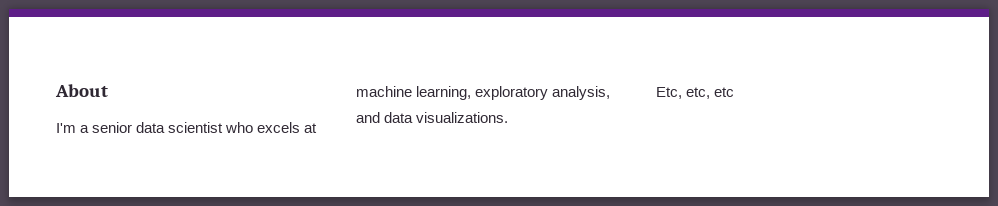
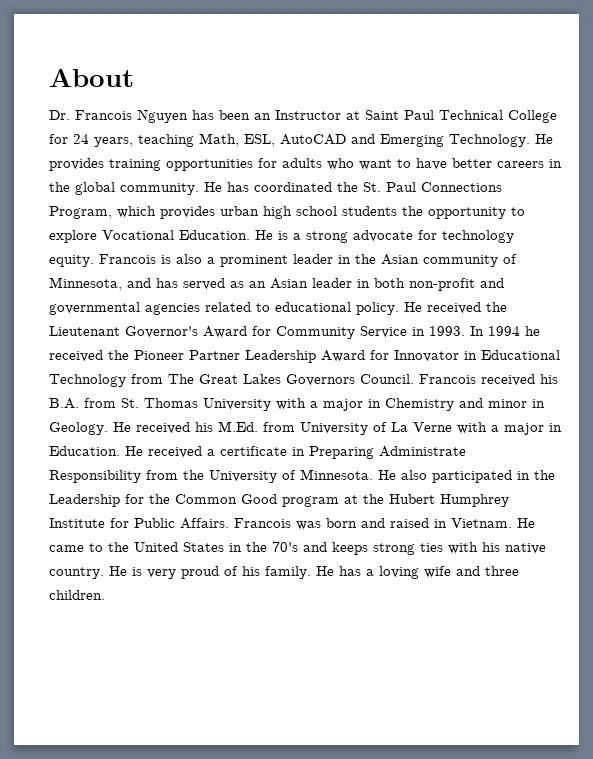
- I'm a senior data scientist who excels at machine learning, exploratory analysis, and data visualizations.
- Etc, etc, etc
+ Dr. Francois Nguyen has been an Instructor at Saint Paul Technical College for 24 years, teaching Math, ESL, AutoCAD and Emerging Technology. He provides training opportunities for adults who want to have better careers in the global community. He has coordinated the St. Paul Connections Program, which provides urban high school students the opportunity to explore Vocational Education. He is a strong advocate for technology equity. Francois is also a prominent leader in the Asian community of Minnesota, and has served as an Asian leader in both non-profit and governmental agencies related to educational policy. He received the Lieutenant Governor's Award for Community Service in 1993. In 1994 he received the Pioneer Partner Leadership Award for Innovator in Educational Technology from The Great Lakes Governors Council. Francois received his B.A. from St. Thomas University with a major in Chemistry and minor in Geology. He received his M.Ed. from University of La Verne with a major in Education. He received a certificate in Preparing Administrate Responsibility from the University of Minnesota. He also participated in the Leadership for the Common Good program at the Hubert Humphrey Institute for Public Affairs. Francois was born and raised in Vietnam. He came to the United States in the 70's and keeps strong ties with his native country. He is very proud of his family. He has a loving wife and three children.

